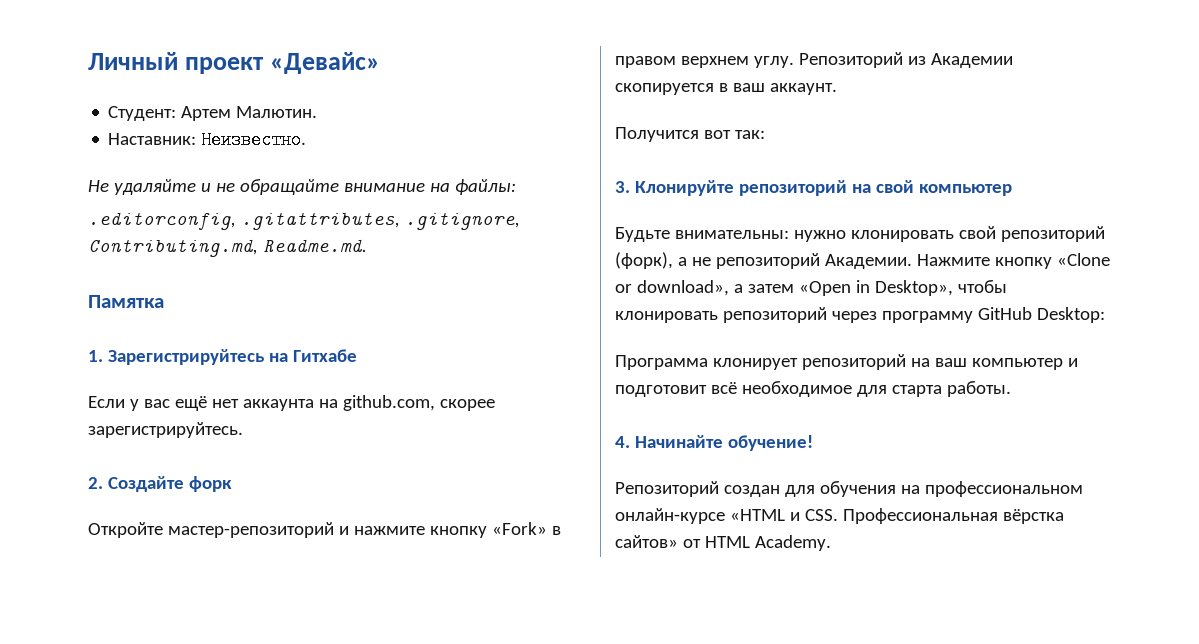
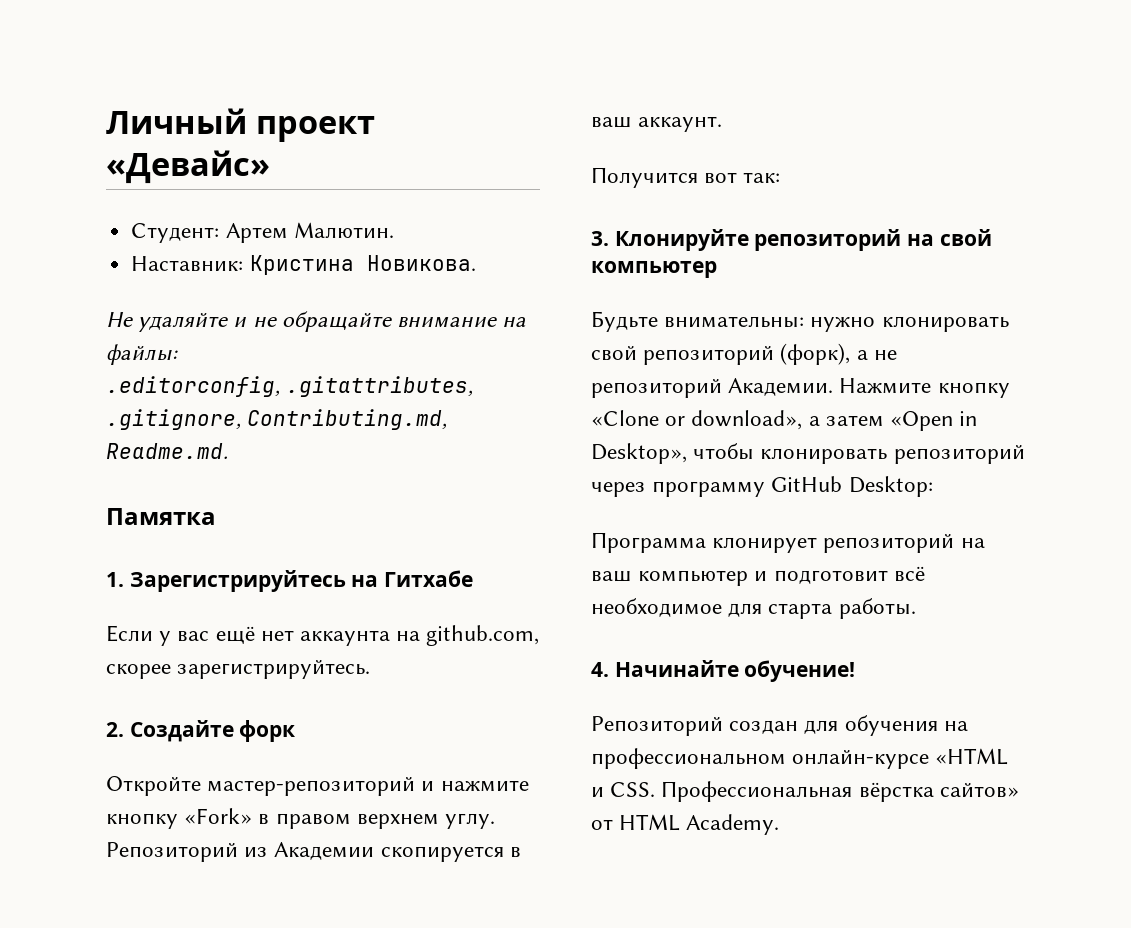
- Наставник: Неизвестно.
+ Наставник: Кристина Новикова.

